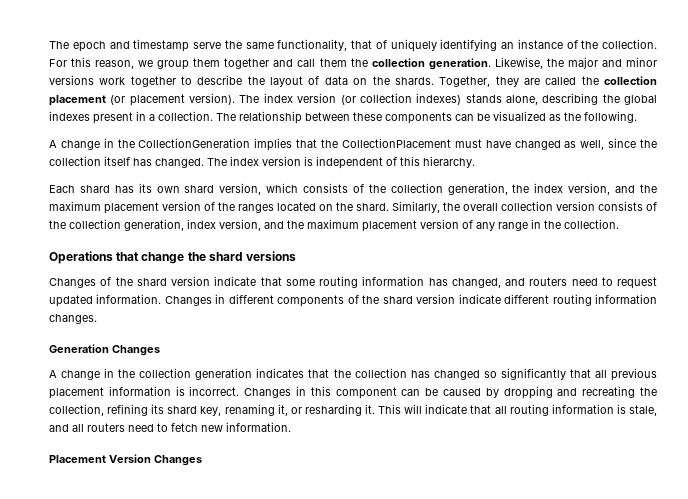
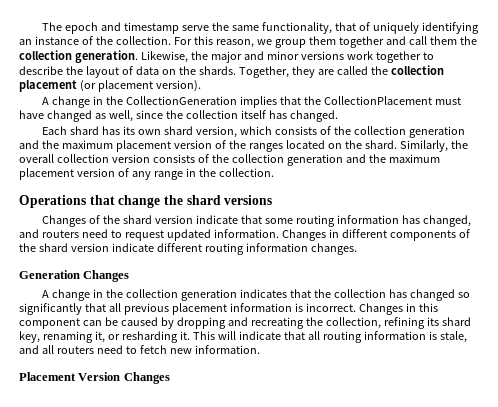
- The index version (or collection indexes) stands alone, describing the global indexes present in a collection. The relationship between these components can be visualized as the following.
- The index version is independent of this hierarchy.
- Each shard has its own shard version, which consists of the collection generation, the index version, and the maximum placement version of the ranges located on the shard.
+ Each shard has its own shard version, which consists of the collection generation and the maximum placement version of the ranges located on the shard.
- Similarly, the overall collection version consists of the collection generation, index version, and the maximum placement version of any range in the collection.
+ Similarly, the overall collection version consists of the collection generation and the maximum placement version of any range in the collection.

